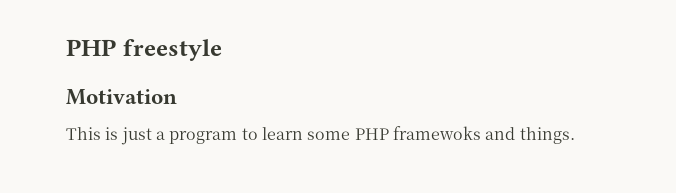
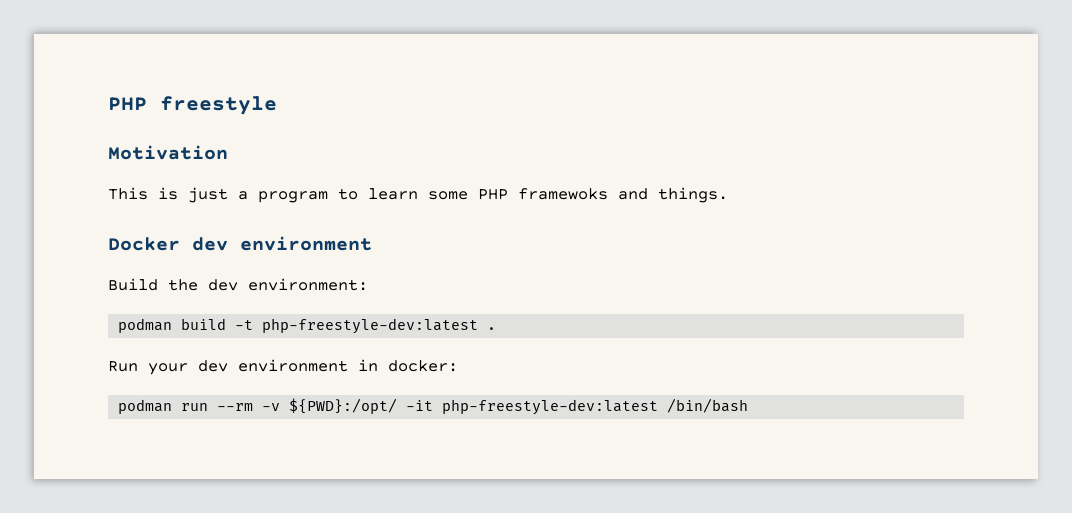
+ Docker dev environment
+ Build the dev environment:
+ podman build -t php-freestyle-dev:latest .
+ Run your dev environment in docker:
+ podman run --rm -v ${PWD}:/opt/ -it php-freestyle-dev:latest /bin/bash

